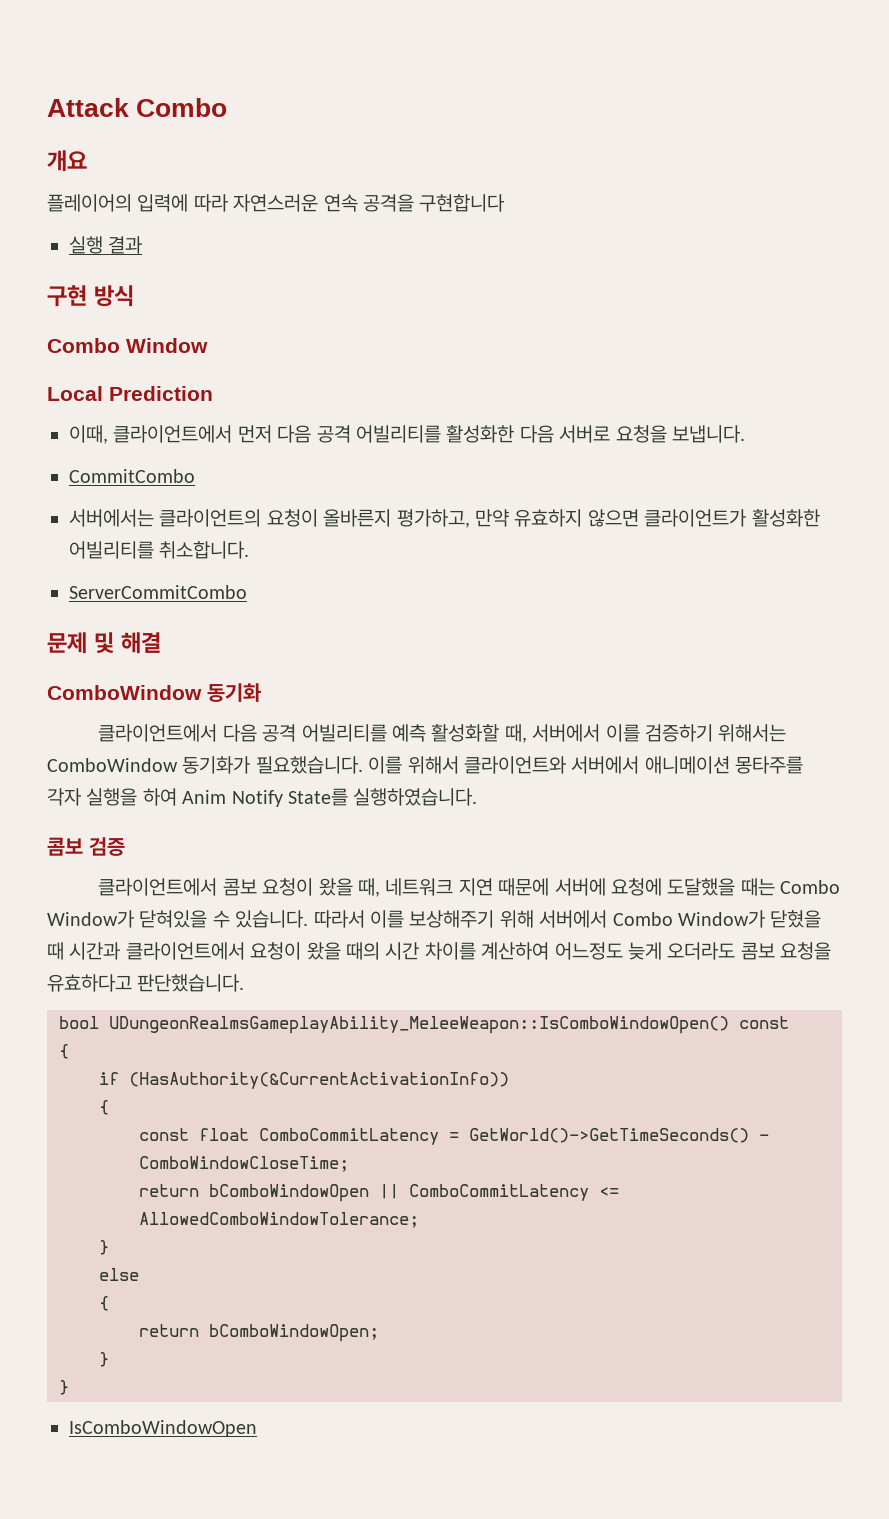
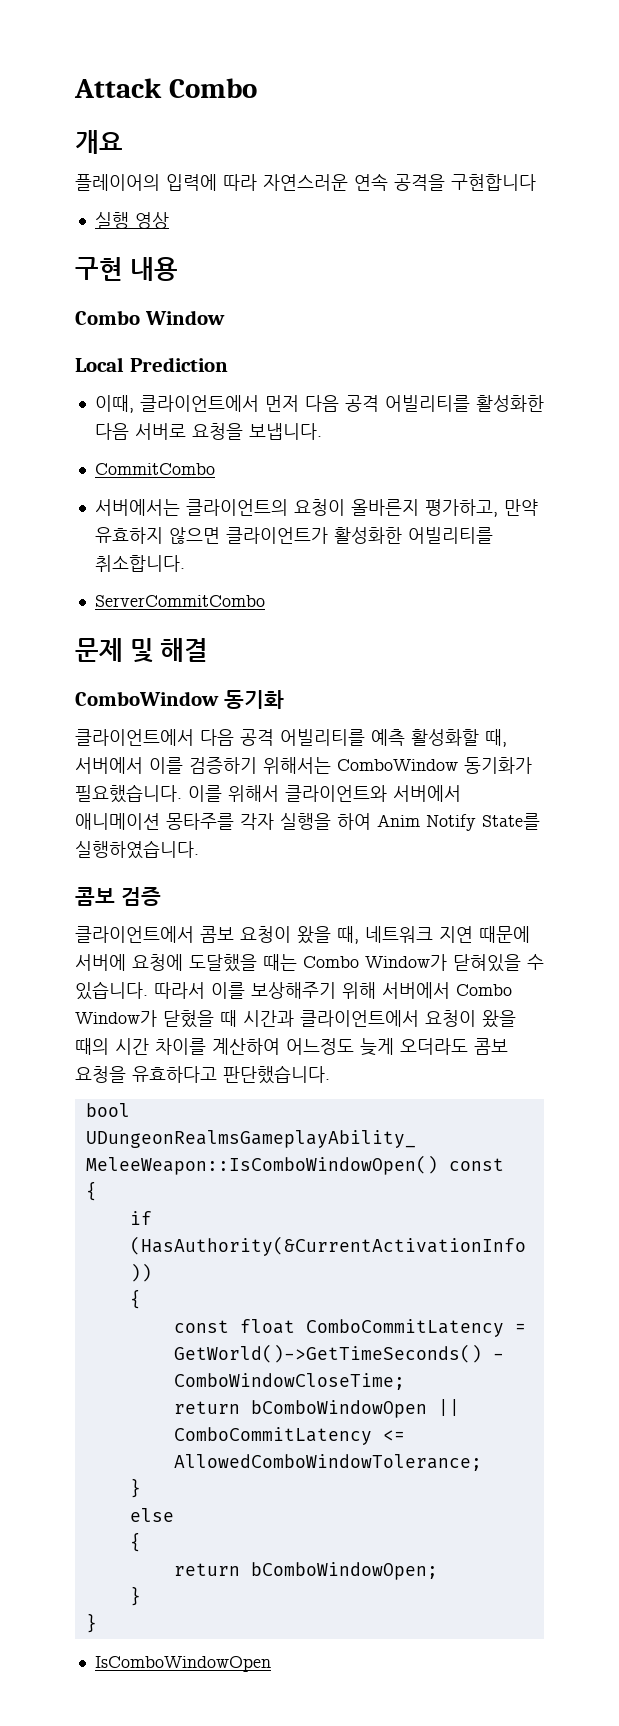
- 실행 결과
+ 실행 영상
- 구현 방식
+ 구현 내용

